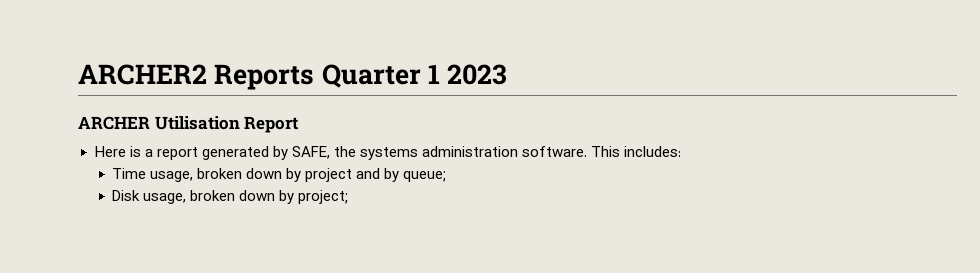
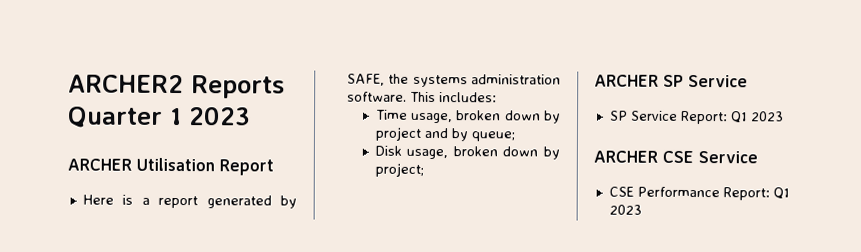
+ ARCHER SP Service
+ SP Service Report: Q1 2023
+ ARCHER CSE Service
+ CSE Performance Report: Q1 2023

